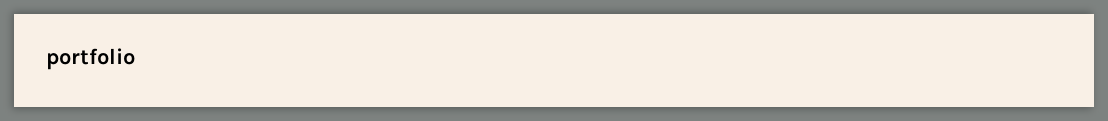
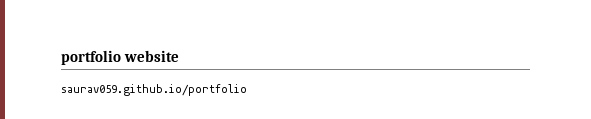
- portfolio
+ portfolio website
+ saurav059.github.io/portfolio

